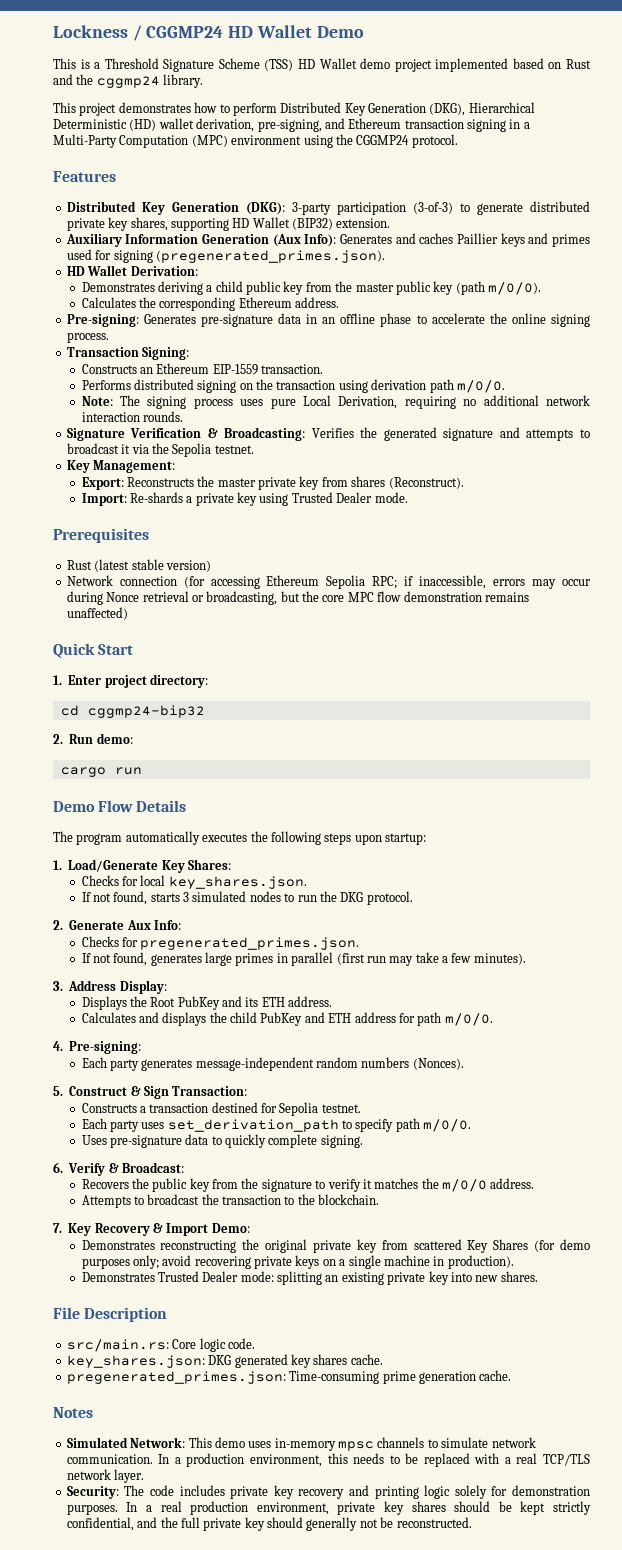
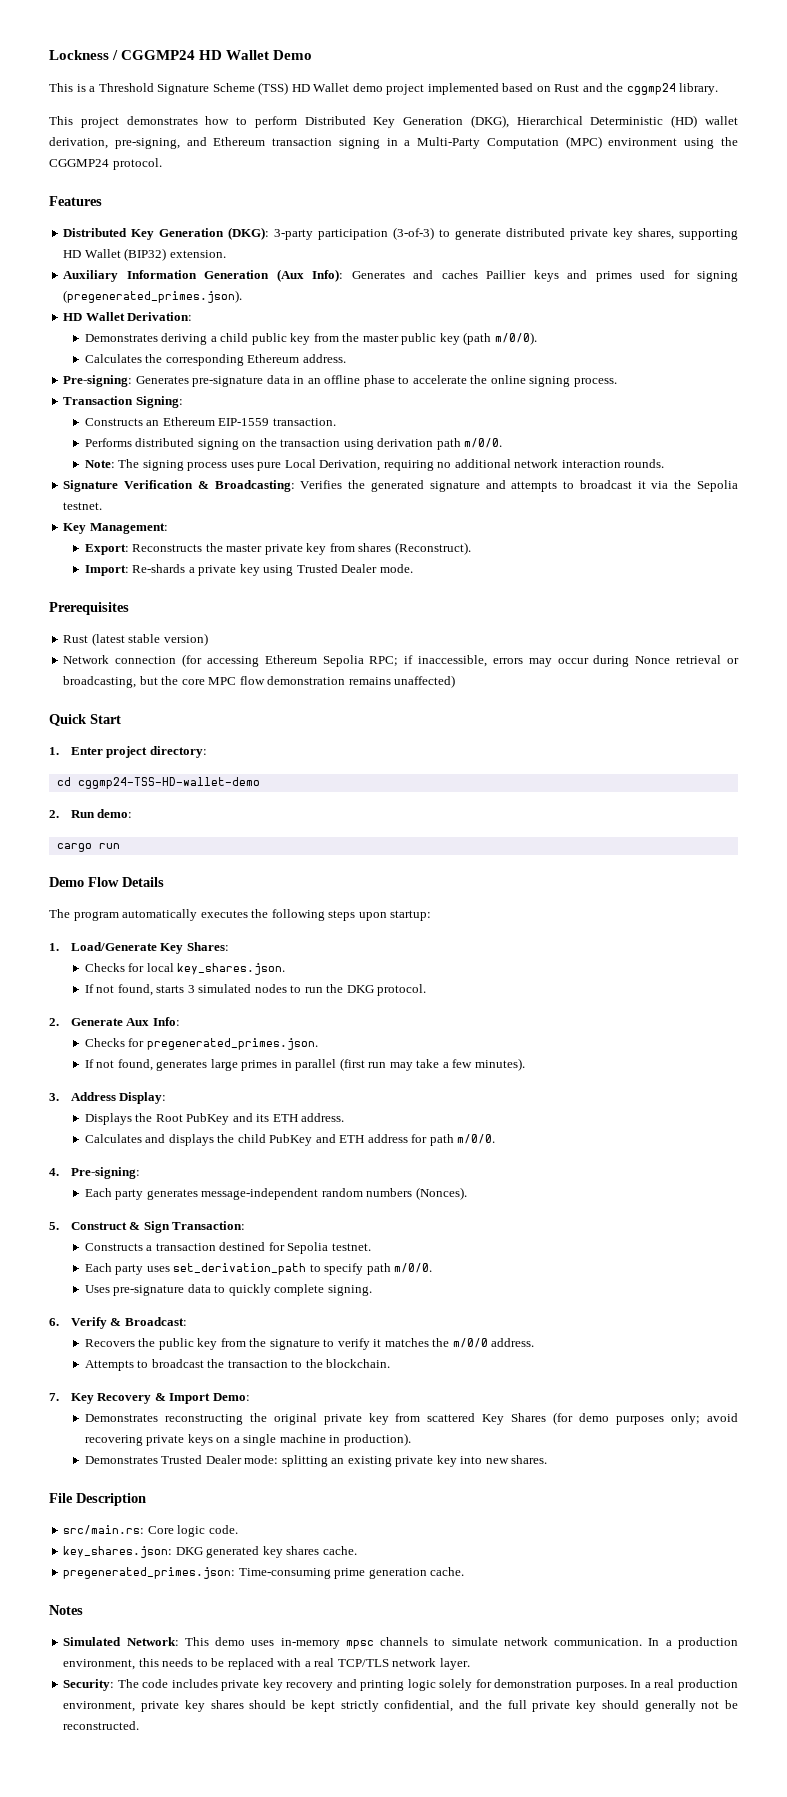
- cd cggmp24-bip32
+ cd cggmp24-TSS-HD-wallet-demo

